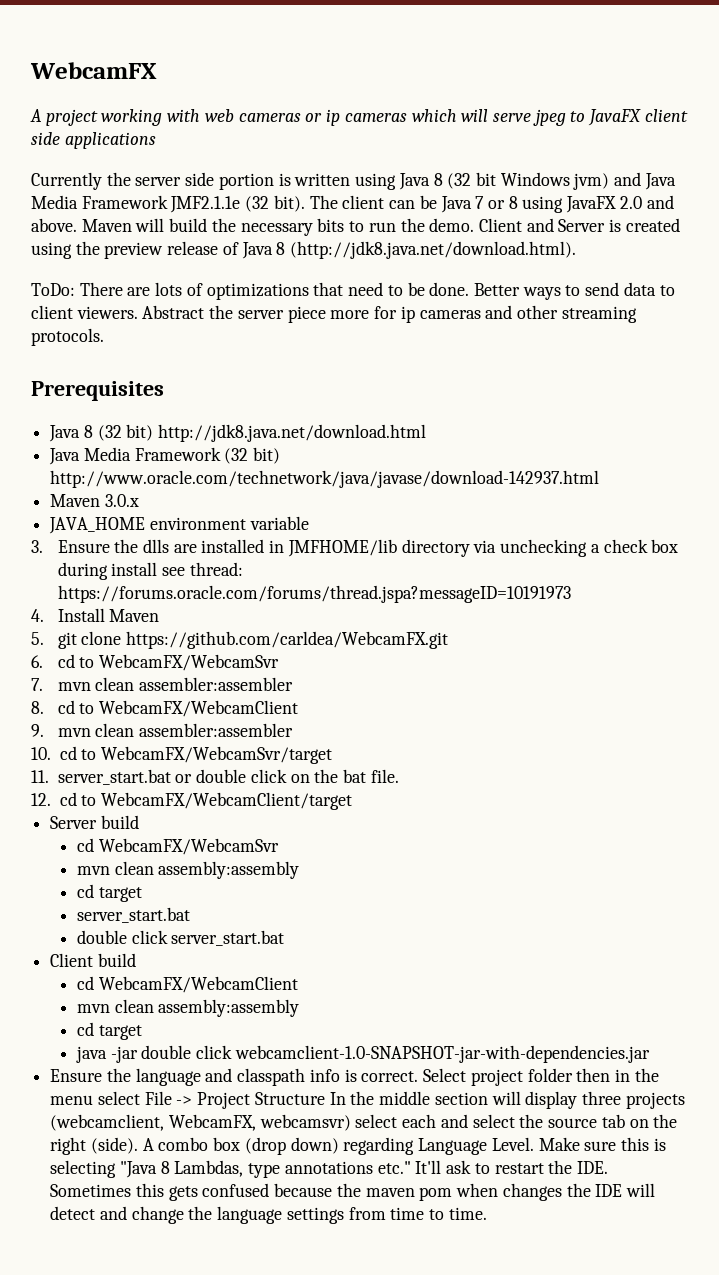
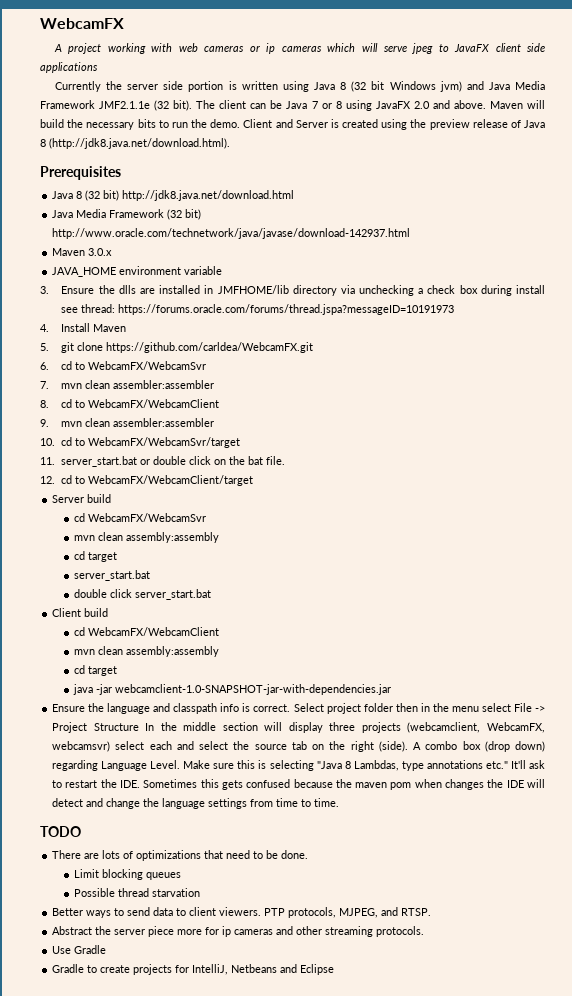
- ToDo: There are lots of optimizations that need to be done. Better ways to send data to client viewers. Abstract the server piece more for ip cameras and other streaming protocols.
- java -jar double click webcamclient-1.0-SNAPSHOT-jar-with-dependencies.jar
+ java -jar webcamclient-1.0-SNAPSHOT-jar-with-dependencies.jar
+ TODO
+ There are lots of optimizations that need to be done.
+ Limit blocking queues
+ Possible thread starvation
+ Better ways to send data to client viewers. PTP protocols, MJPEG, and RTSP.
+ Abstract the server piece more for ip cameras and other streaming protocols.
+ Use Gradle
+ Gradle to create projects for IntelliJ, Netbeans and Eclipse

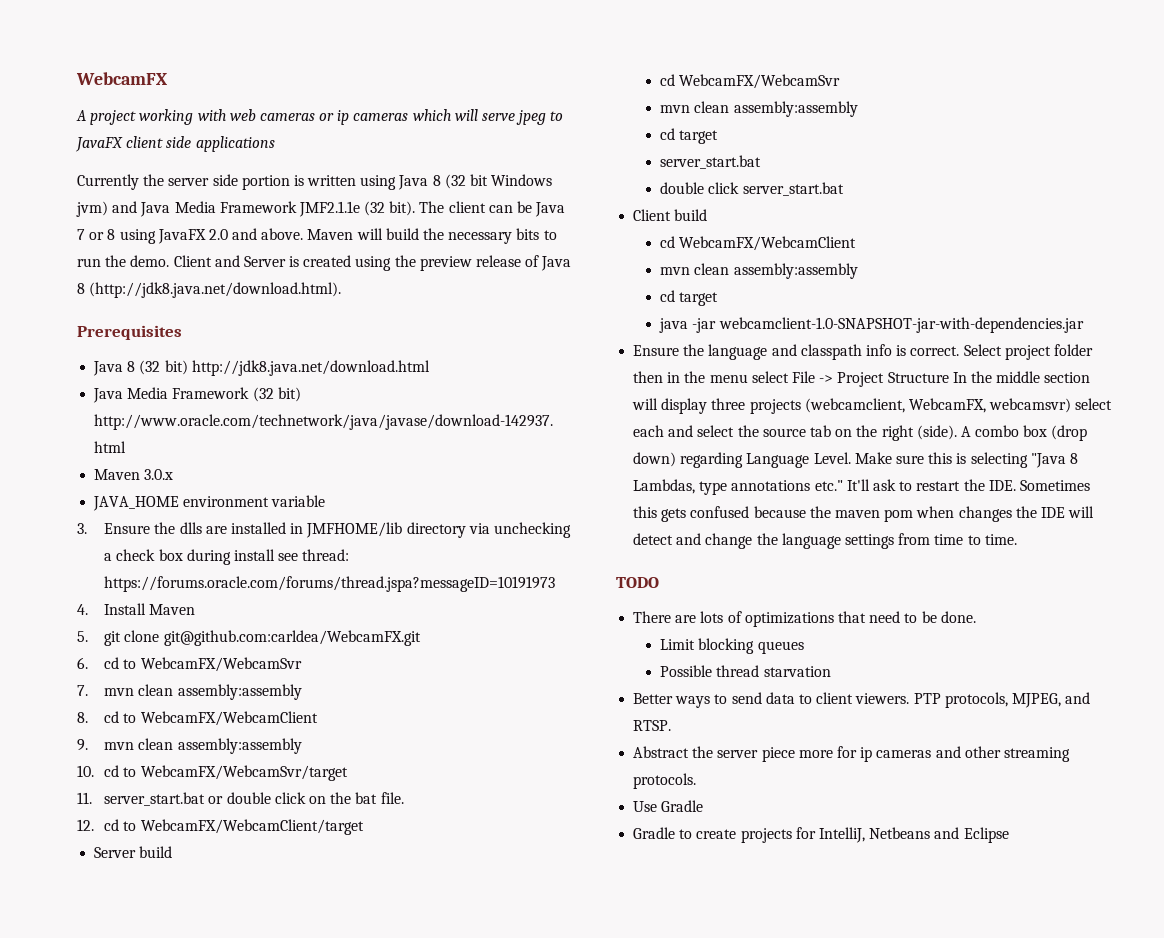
- 5. git clone https://github.com/carldea/WebcamFX.git
+ 5. git clone git@github.com:carldea/WebcamFX.git
- 7. mvn clean assembler:assembler
+ 7. mvn clean assembly:assembly
- 9. mvn clean assembler:assembler
+ 9. mvn clean assembly:assembly

